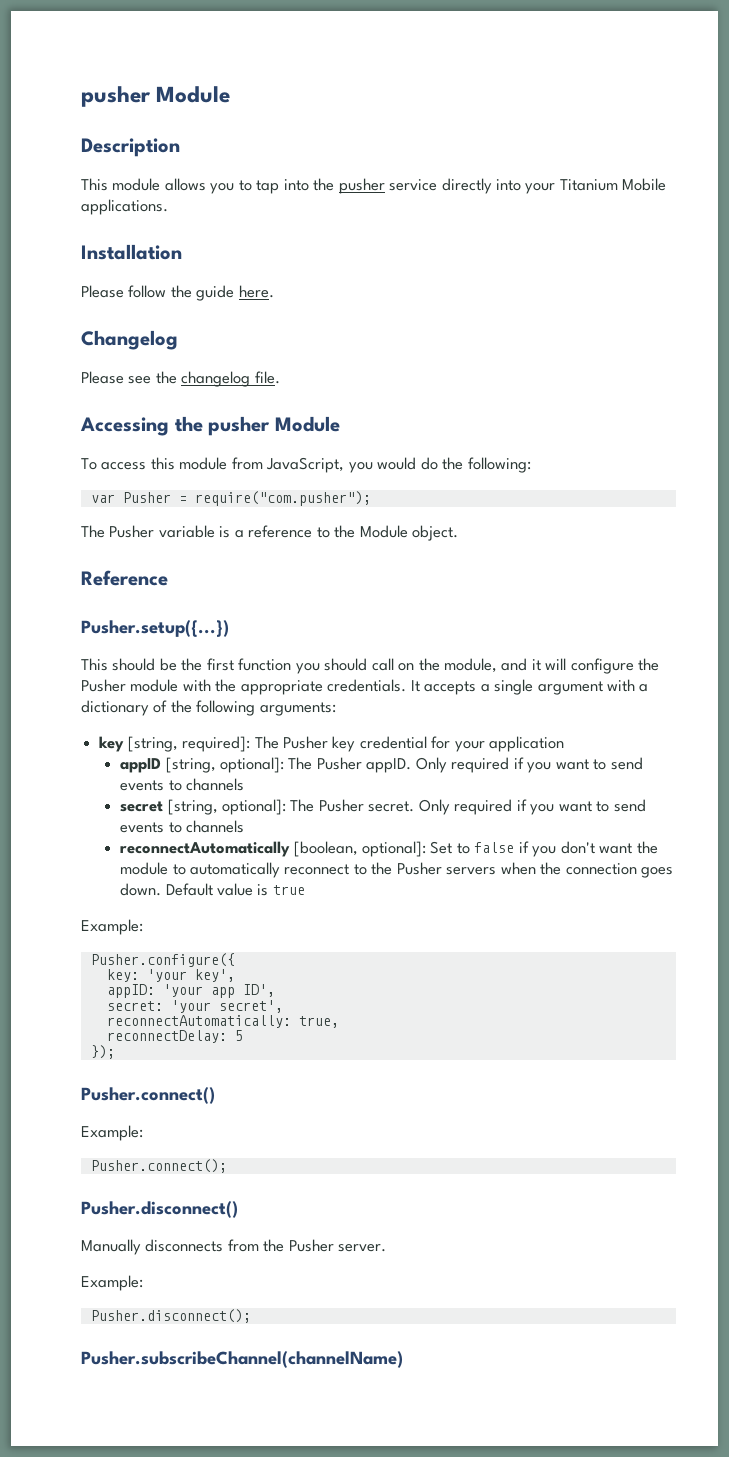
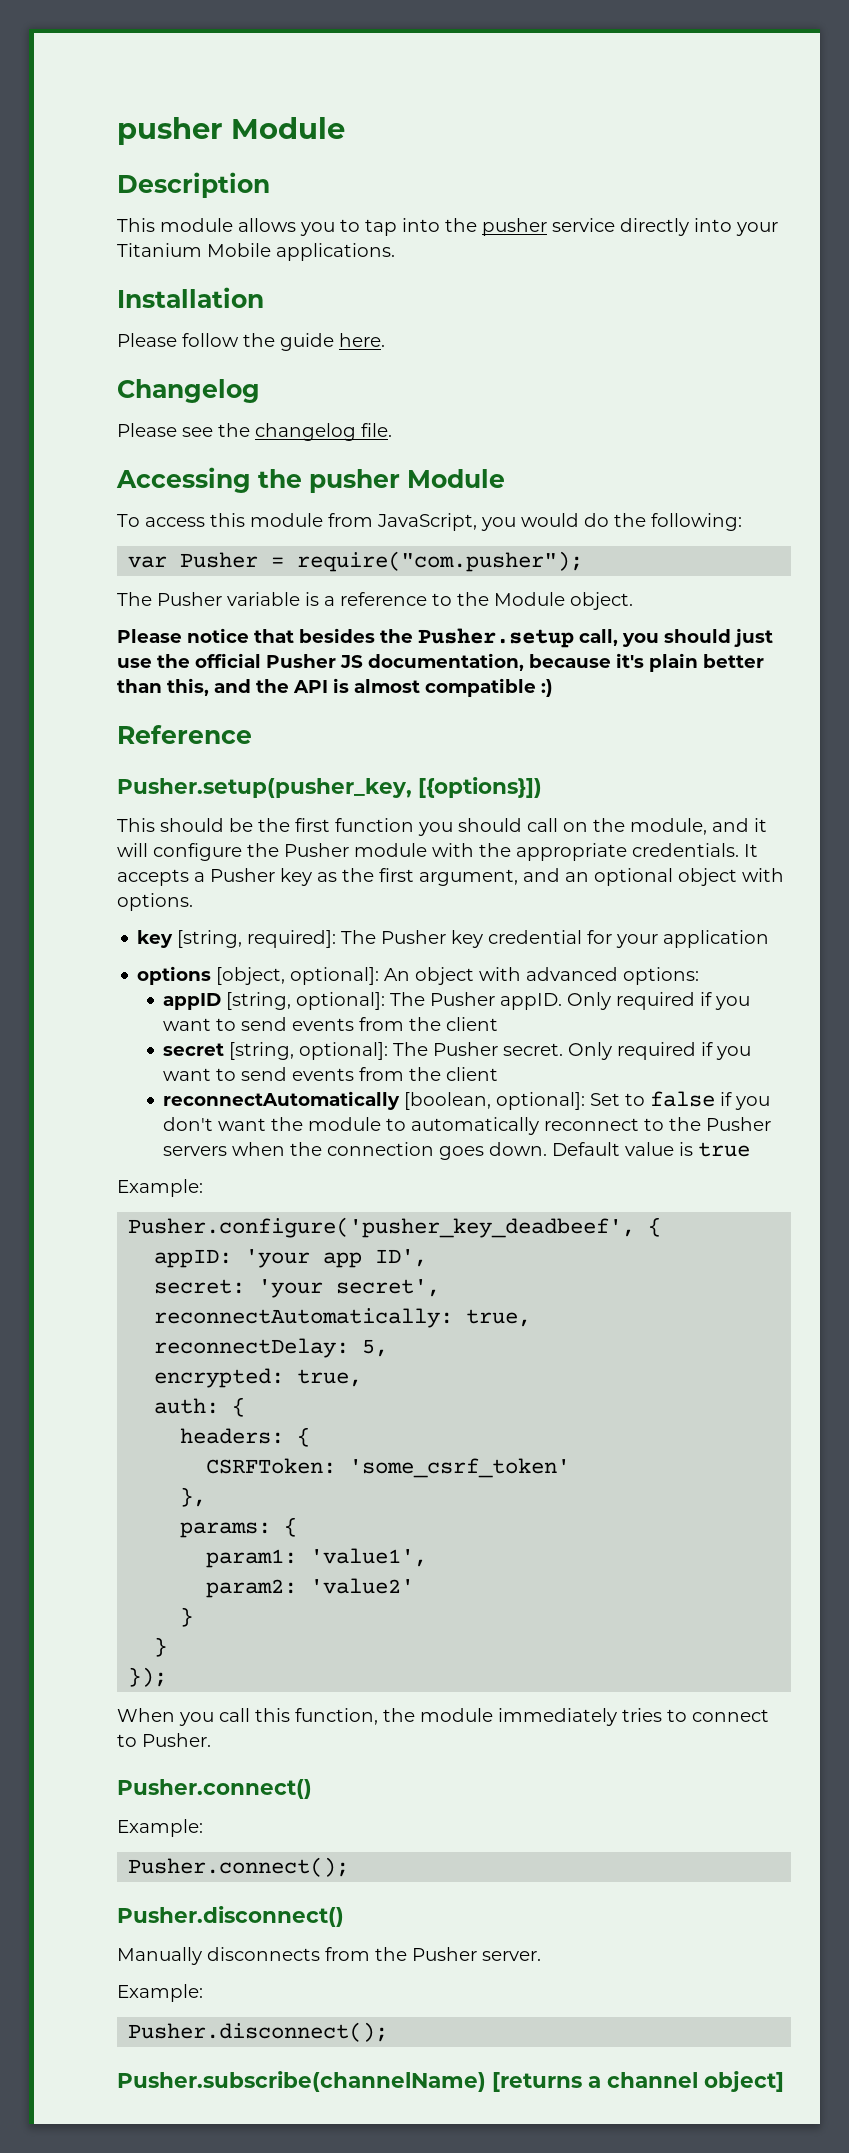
+ Please notice that besides the Pusher.setup call, you should just use the official Pusher JS documentation, because it's plain better than this, and the API is almost compatible :)
- Pusher.setup({...})
+ Pusher.setup(pusher_key, [{options}])
- It accepts a single argument with a dictionary of the following arguments:
+ It accepts a Pusher key as the first argument, and an optional object with options.
+ options [object, optional]: An object with advanced options:
- appID [string, optional]: The Pusher appID. Only required if you want to send events to channels
+ appID [string, optional]: The Pusher appID. Only required if you want to send events from the client
- secret [string, optional]: The Pusher secret. Only required if you want to send events to channels
+ secret [string, optional]: The Pusher secret. Only required if you want to send events from the client
- Pusher.configure({
- key: 'your key',
+ Pusher.configure('pusher_key_deadbeef', {
- reconnectDelay: 5
+ reconnectDelay: 5,
+ encrypted: true,
+ auth: {
+ headers: {
+ CSRFToken: 'some_csrf_token'
+ },
+ params: {
+ param1: 'value1',
+ param2: 'value2'
+ }
+ }
  });
+ When you call this function, the module immediately tries to connect to Pusher.
- Pusher.subscribeChannel(channelName)
+ Pusher.subscribe(channelName) [returns a channel object]

